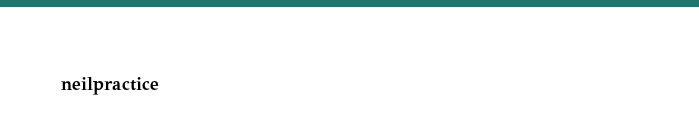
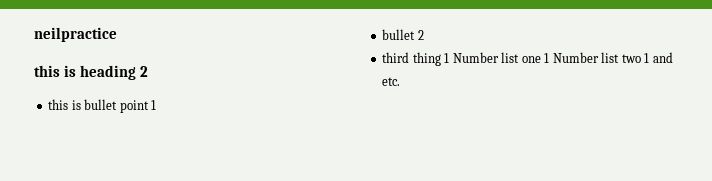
+ this is heading 2
+ this is bullet point 1
+ bullet 2
+ third thing 1 Number list one 1 Number list two 1 and etc.

